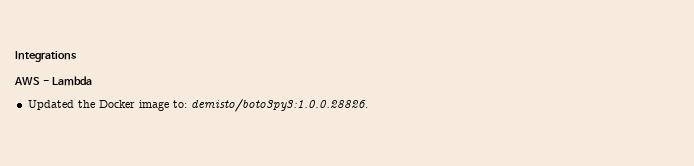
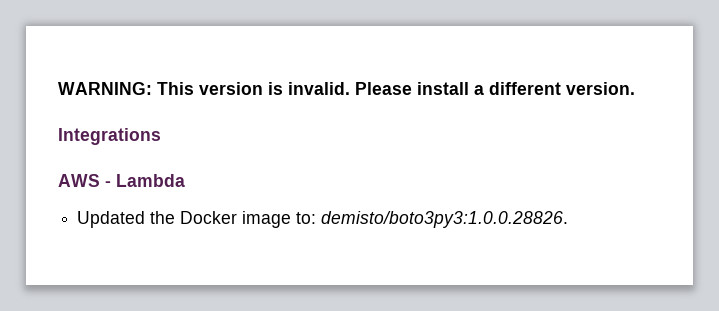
+ WARNING: This version is invalid. Please install a different version.

